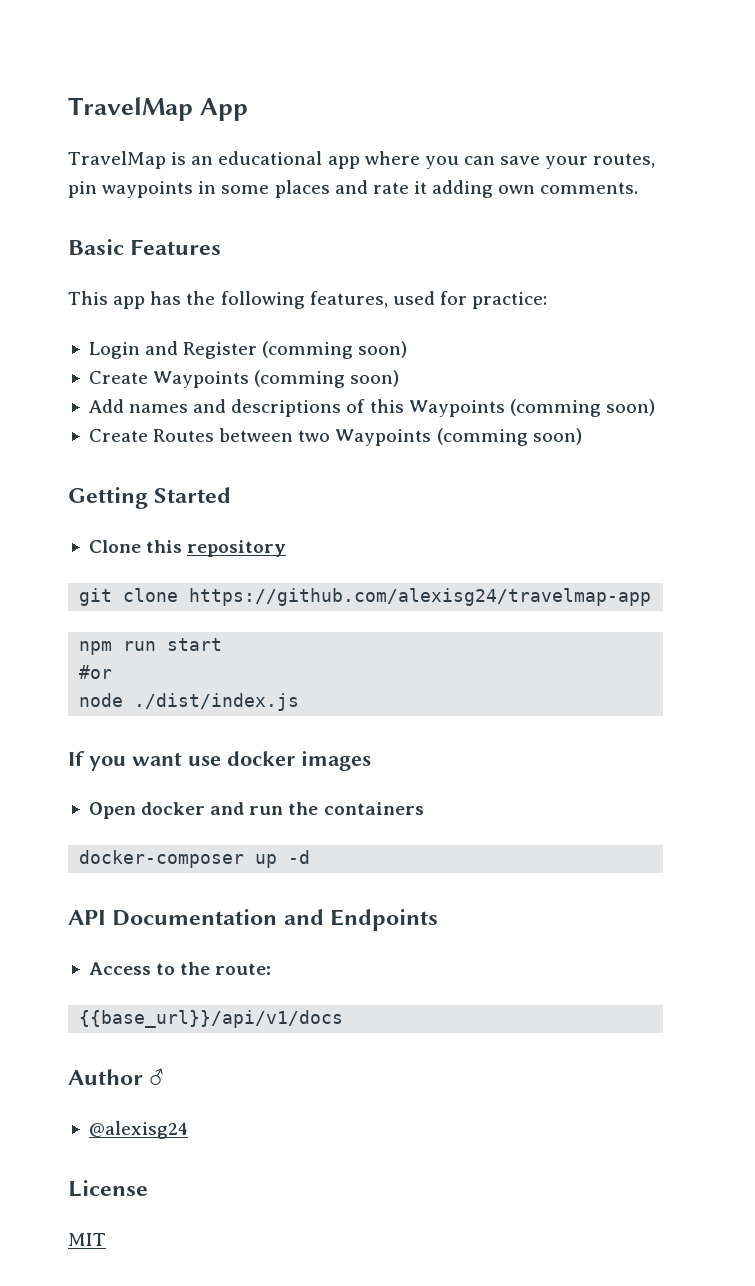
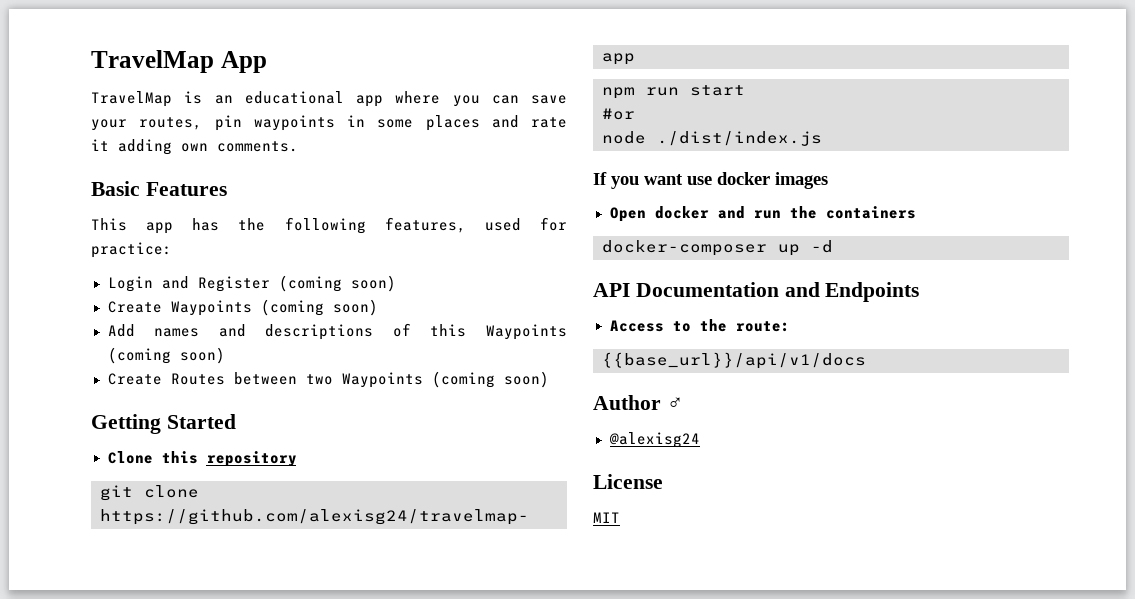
- Login and Register (comming soon)
+ Login and Register (coming soon)
- Create Waypoints (comming soon)
+ Create Waypoints (coming soon)
- Add names and descriptions of this Waypoints (comming soon)
+ Add names and descriptions of this Waypoints (coming soon)
- Create Routes between two Waypoints (comming soon)
+ Create Routes between two Waypoints (coming soon)

